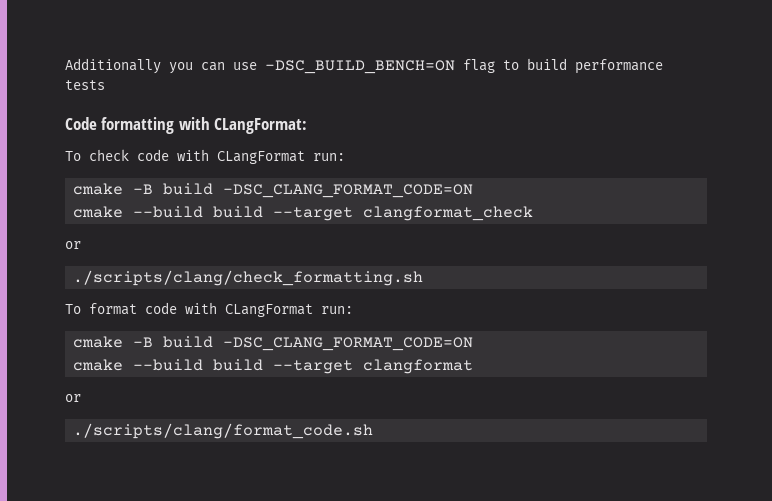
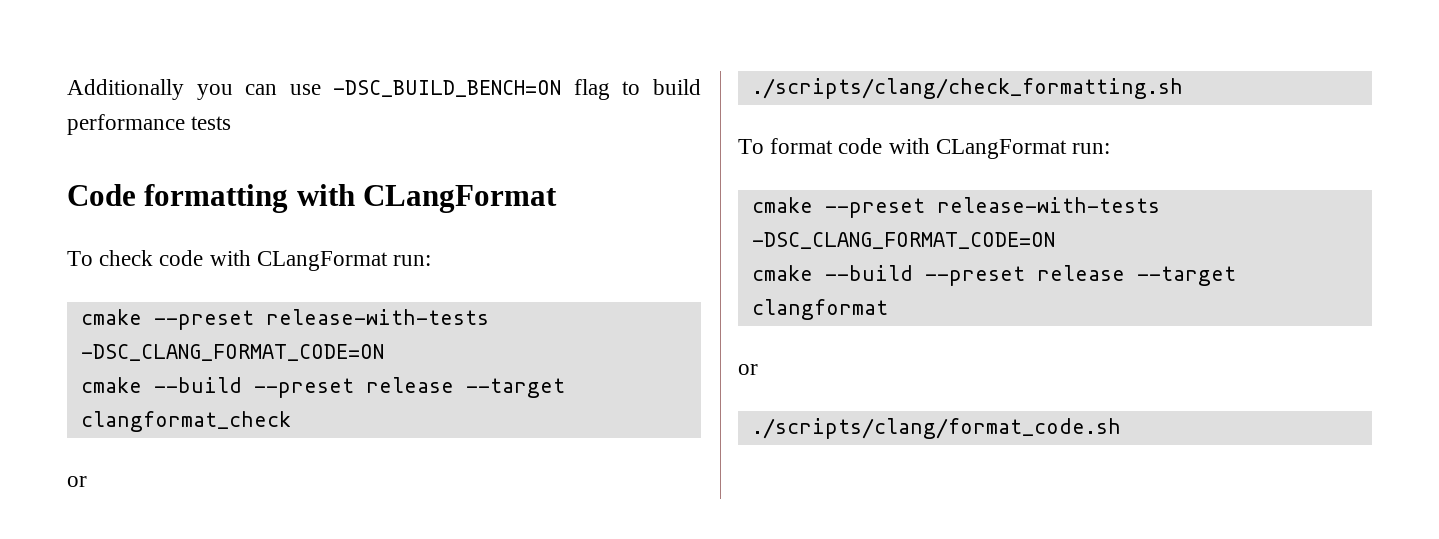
- Code formatting with CLangFormat:
+ Code formatting with CLangFormat
  To check code with CLangFormat run:
- cmake -B build -DSC_CLANG_FORMAT_CODE=ON
- cmake --build build --target clangformat_check
+ cmake --preset release-with-tests -DSC_CLANG_FORMAT_CODE=ON
+ cmake --build --preset release --target clangformat_check
  To format code with CLangFormat run:
- cmake -B build -DSC_CLANG_FORMAT_CODE=ON
- cmake --build build --target clangformat
+ cmake --preset release-with-tests -DSC_CLANG_FORMAT_CODE=ON
+ cmake --build --preset release --target clangformat

